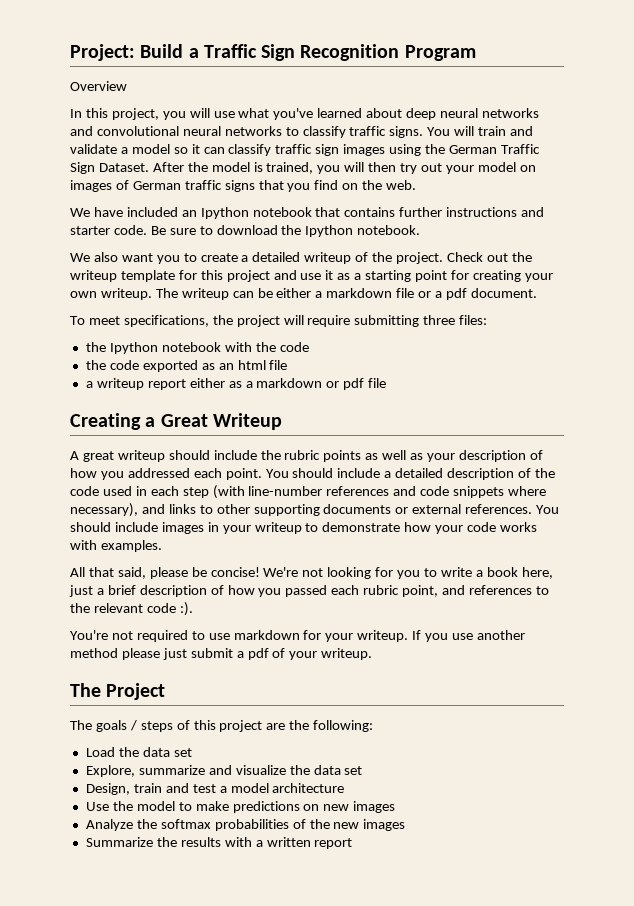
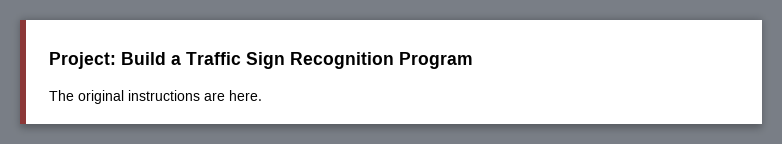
- Overview
- In this project, you will use what you've learned about deep neural networks and convolutional neural networks to classify traffic signs. You will train and validate a model so it can classify traffic sign images using the German Traffic Sign Dataset. After the model is trained, you will then try out your model on images of German traffic signs that you find on the web.
- We have included an Ipython notebook that contains further instructions and starter code. Be sure to download the Ipython notebook.
- We also want you to create a detailed writeup of the project. Check out the writeup template for this project and use it as a starting point for creating your own writeup. The writeup can be either a markdown file or a pdf document.
- To meet specifications, the project will require submitting three files:
- the Ipython notebook with the code
- the code exported as an html file
- a writeup report either as a markdown or pdf file
- Creating a Great Writeup
- A great writeup should include the rubric points as well as your description of how you addressed each point. You should include a detailed description of the code used in each step (with line-number references and code snippets where necessary), and links to other supporting documents or external references. You should include images in your writeup to demonstrate how your code works with examples.
- All that said, please be concise! We're not looking for you to write a book here, just a brief description of how you passed each rubric point, and references to the relevant code :).
- You're not required to use markdown for your writeup. If you use another method please just submit a pdf of your writeup.
- The Project
- The goals / steps of this project are the following:
- Load the data set
- Explore, summarize and visualize the data set
- Design, train and test a model architecture
- Use the model to make predictions on new images
- Analyze the softmax probabilities of the new images
- Summarize the results with a written report
+ The original instructions are here.

